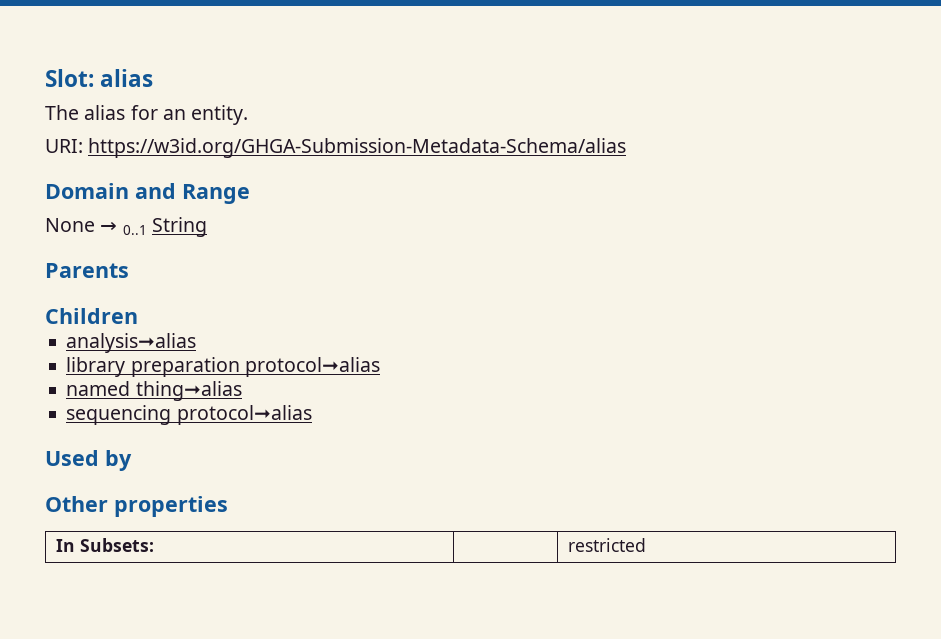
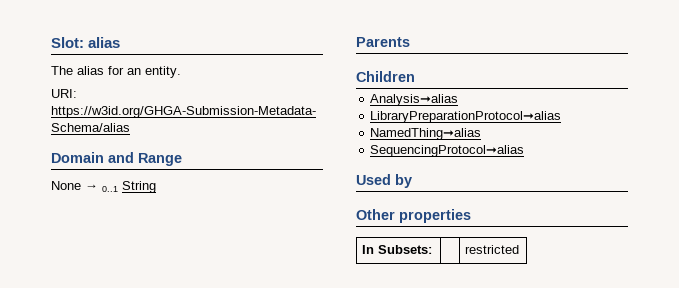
- analysis➞alias
- library preparation protocol➞alias
- named thing➞alias
- sequencing protocol➞alias
+ Analysis➞alias
+ LibraryPreparationProtocol➞alias
+ NamedThing➞alias
+ SequencingProtocol➞alias

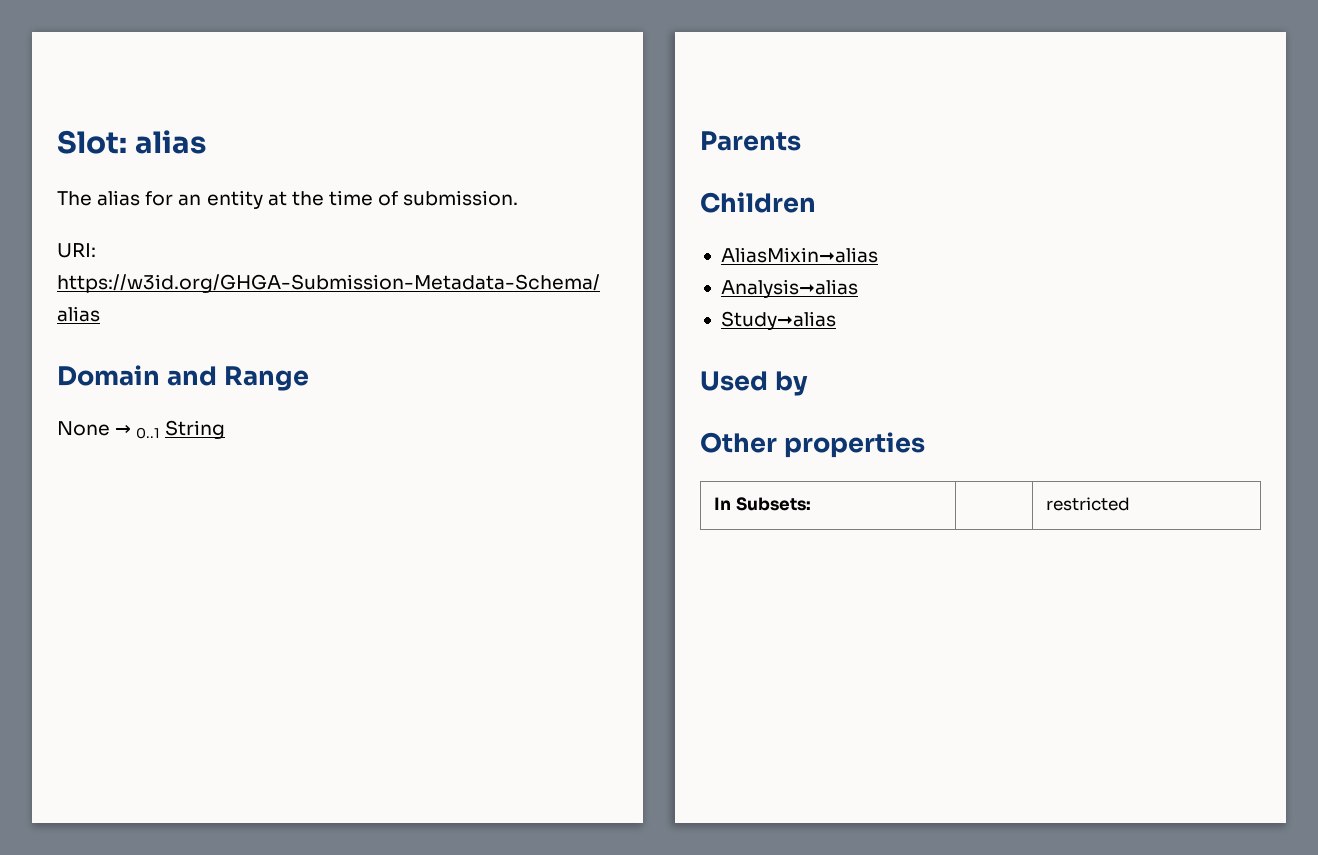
- The alias for an entity.
+ The alias for an entity at the time of submission.
+ AliasMixin➞alias
- LibraryPreparationProtocol➞alias
- NamedThing➞alias
- SequencingProtocol➞alias
+ Study➞alias

